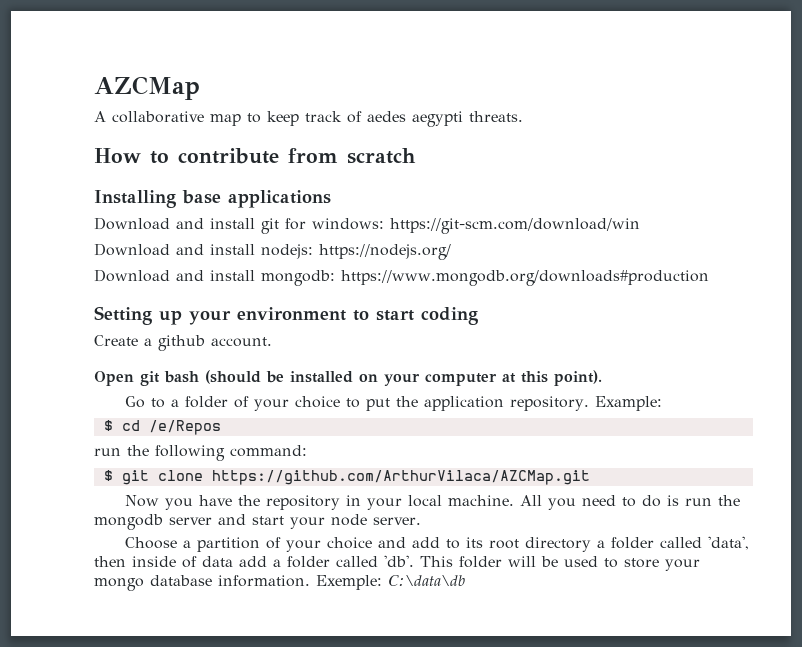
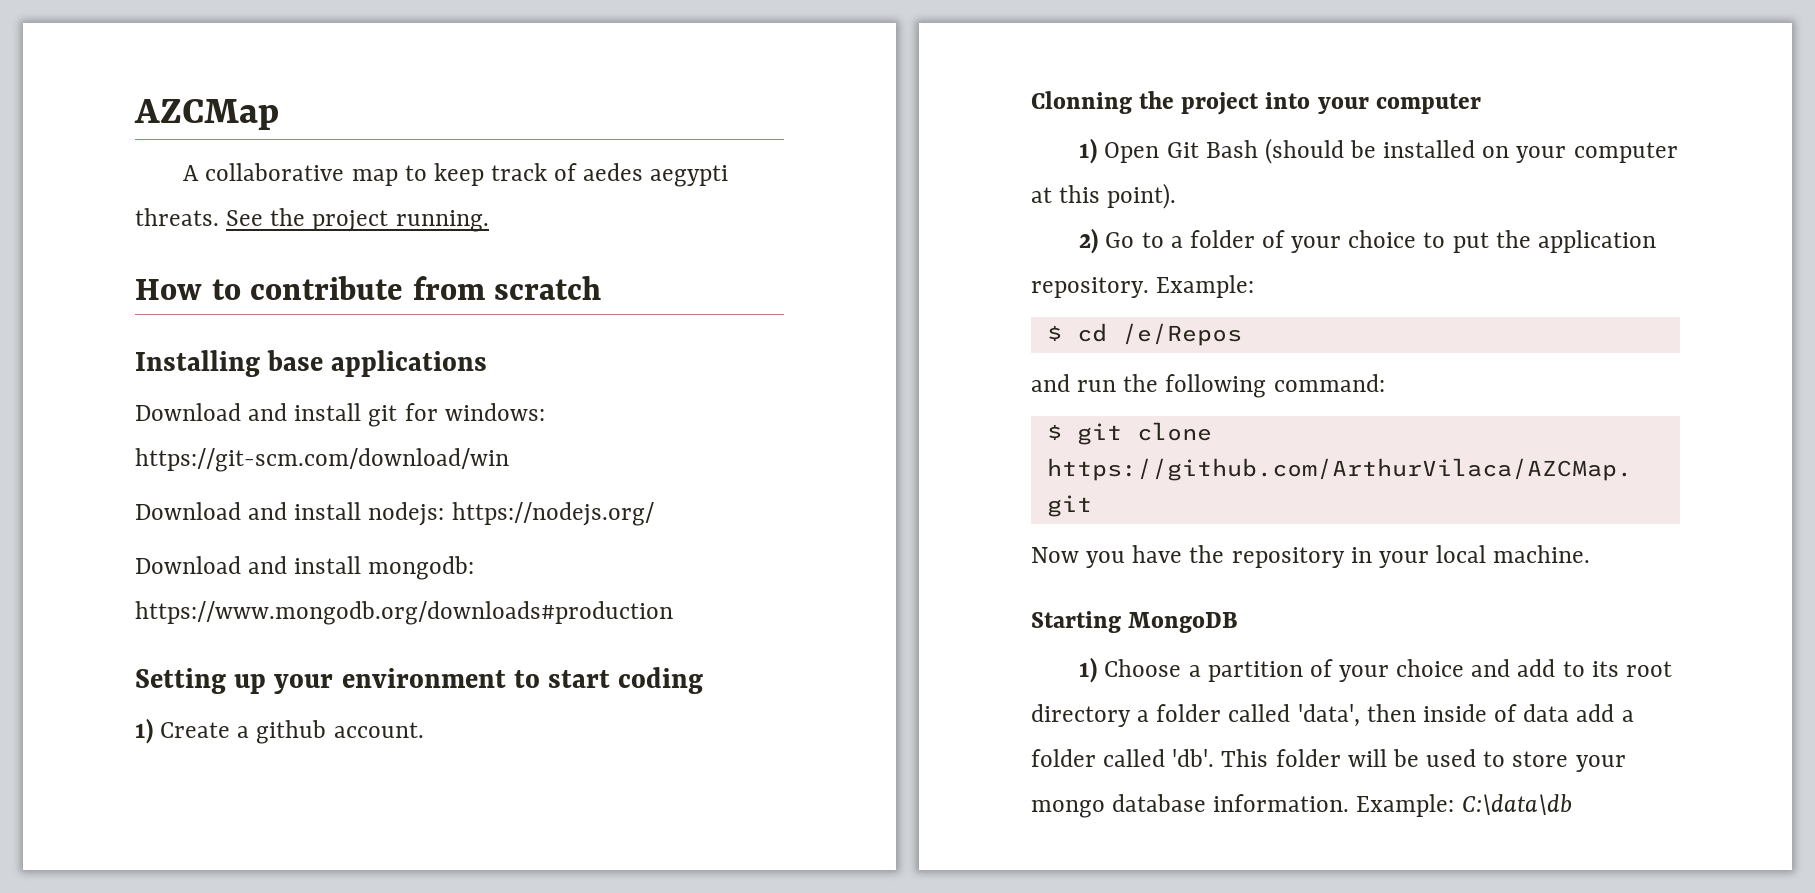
+ See the project running.
- Create a github account.
+ 1) Create a github account.
- Open git bash (should be installed on your computer at this point).
+ Clonning the project into your computer
+ 1) Open Git Bash (should be installed on your computer at this point).
- Go to a folder of your choice to put the application repository.
+ 2) Go to a folder of your choice to put the application repository.
- run the following command:
+ and run the following command:
- Now you have the repository in your local machine. All you need to do is run the mongodb server and start your node server.
- Choose a partition of your choice and add to its root directory a folder called 'data', then inside of data add a folder called 'db'.
+ Now you have the repository in your local machine.
+ Starting MongoDB
+ 1) Choose a partition of your choice and add to its root directory a folder called 'data', then inside of data add a folder called 'db'.
- Exemple: C:\data\db
+ Example: C:\data\db

